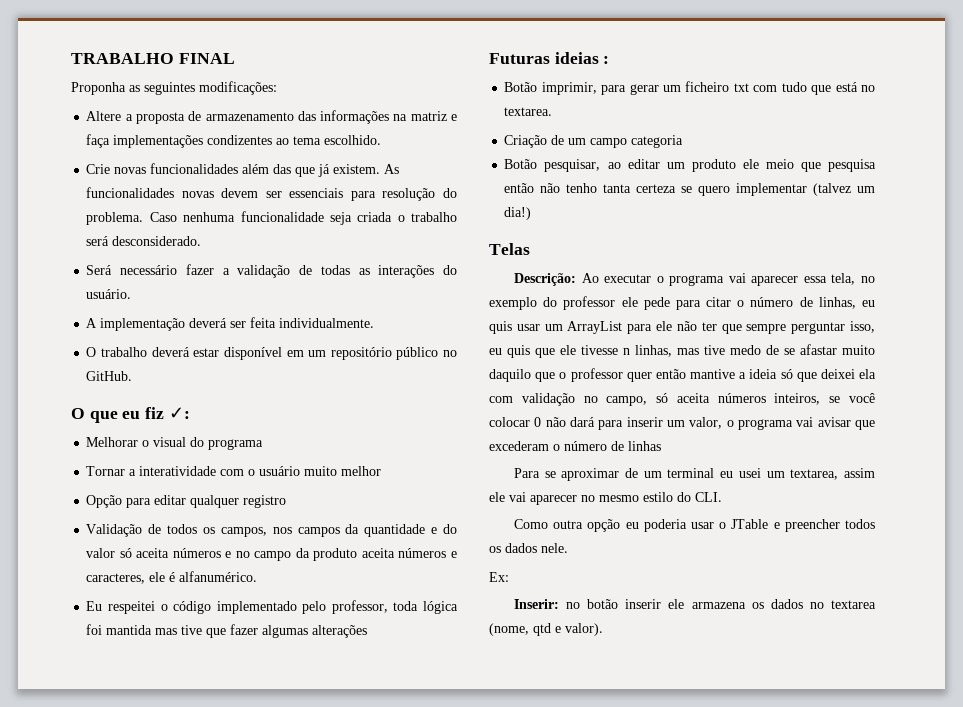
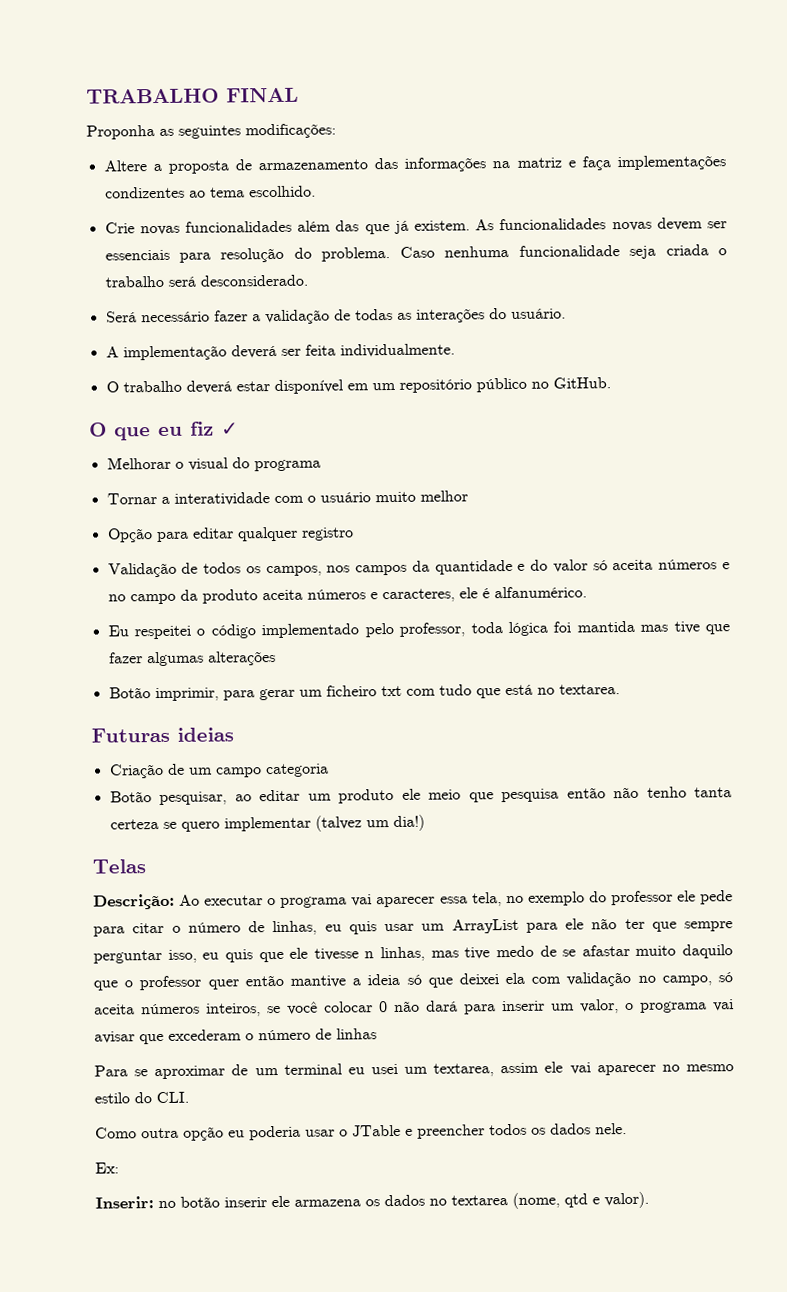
- O que eu fiz ✓:
+ O que eu fiz ✓
- Futuras ideias :
+ Futuras ideias

